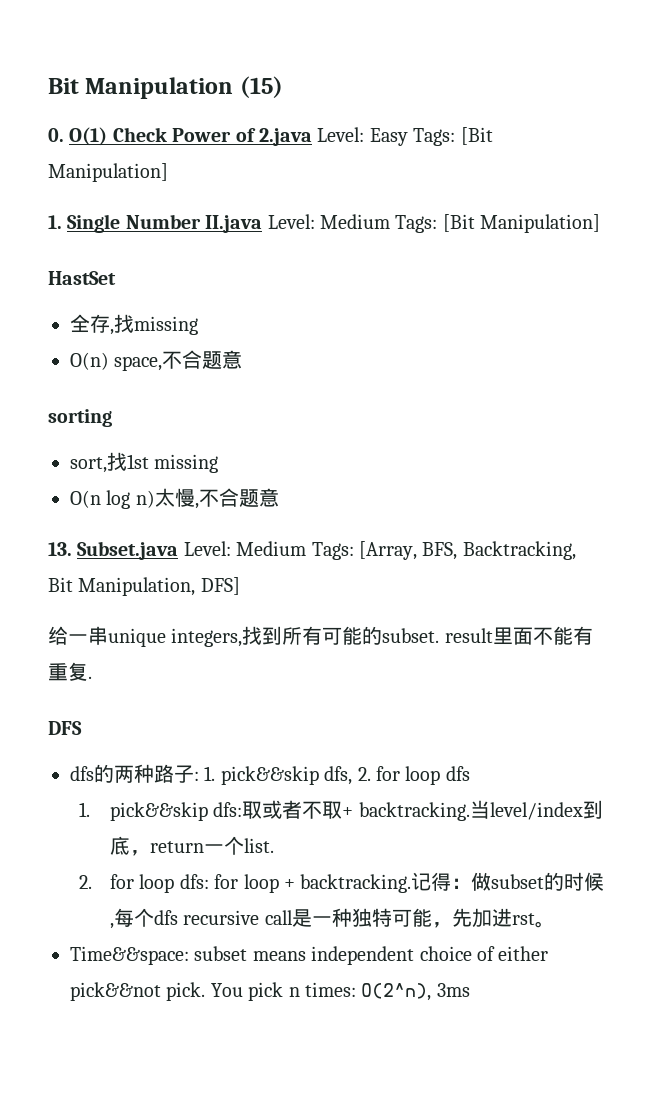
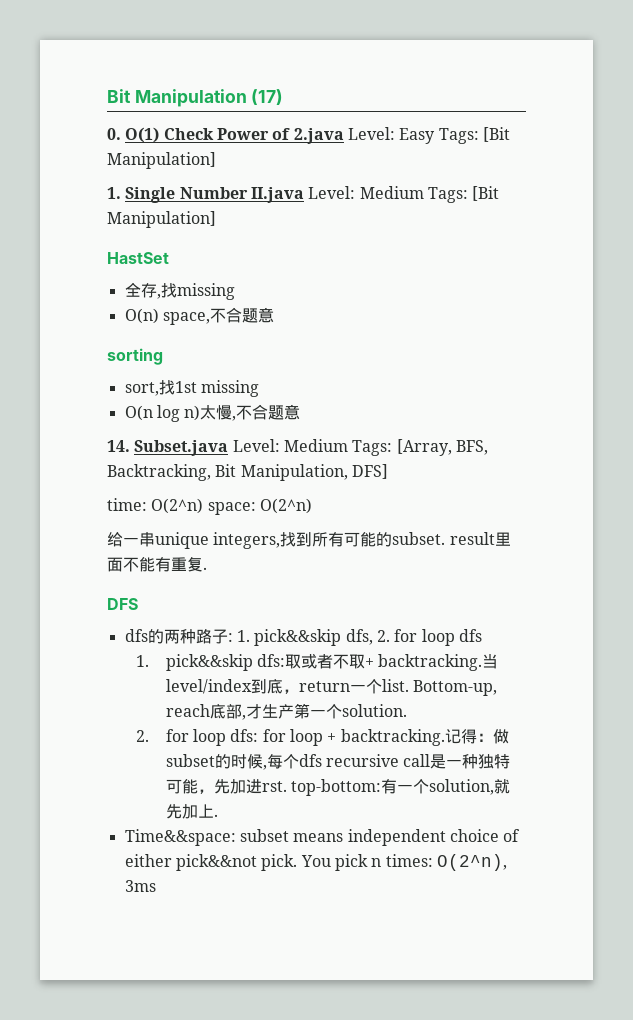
- Bit Manipulation (15)
+ Bit Manipulation (17)
- 13. Subset.java Level: Medium Tags: [Array, BFS, Backtracking, Bit Manipulation, DFS]
+ 14. Subset.java Level: Medium Tags: [Array, BFS, Backtracking, Bit Manipulation, DFS]
+ time: O(2^n) space: O(2^n)
+ Bottom-up, reach底部,才生产第一个solution.
- 记得：做subset的时候,每个dfs recursive call是一种独特可能，先加进rst。
+ 记得：做subset的时候,每个dfs recursive call是一种独特可能，先加进rst. top-bottom:有一个solution,就先加上.

